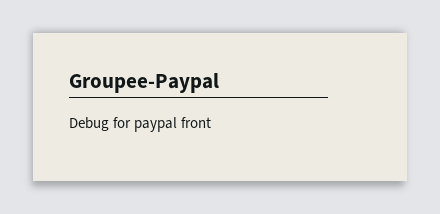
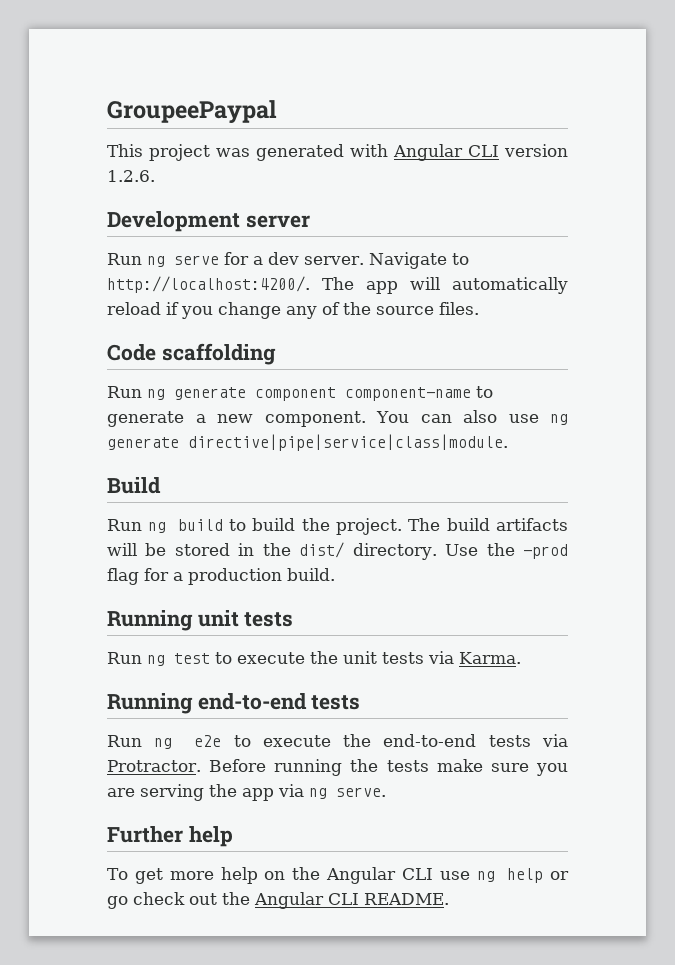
- Groupee-Paypal
- Debug for paypal front
+ GroupeePaypal
+ This project was generated with Angular CLI version 1.2.6.
+ Development server
+ Run ng serve for a dev server. Navigate to http://localhost:4200/. The app will automatically reload if you change any of the source files.
+ Code scaffolding
+ Run ng generate component component-name to generate a new component. You can also use ng generate directive|pipe|service|class|module.
+ Build
+ Run ng build to build the project. The build artifacts will be stored in the dist/ directory. Use the -prod flag for a production build.
+ Running unit tests
+ Run ng test to execute the unit tests via Karma.
+ Running end-to-end tests
+ Run ng e2e to execute the end-to-end tests via Protractor. Before running the tests make sure you are serving the app via ng serve.
+ Further help
+ To get more help on the Angular CLI use ng help or go check out the Angular CLI README.

